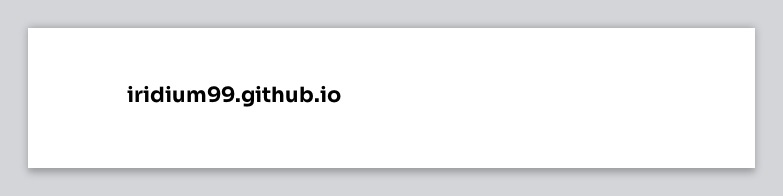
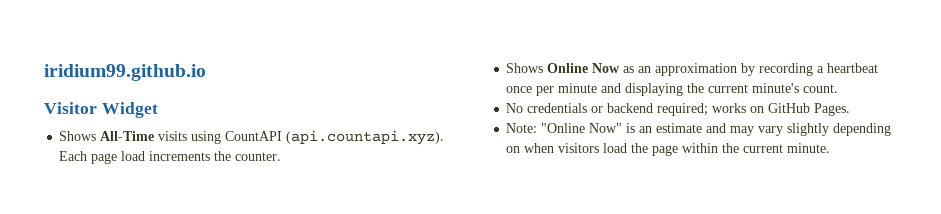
+ Visitor Widget
+ Shows All-Time visits using CountAPI (api.countapi.xyz). Each page load increments the counter.
+ Shows Online Now as an approximation by recording a heartbeat once per minute and displaying the current minute's count.
+ No credentials or backend required; works on GitHub Pages.
+ Note: "Online Now" is an estimate and may vary slightly depending on when visitors load the page within the current minute.

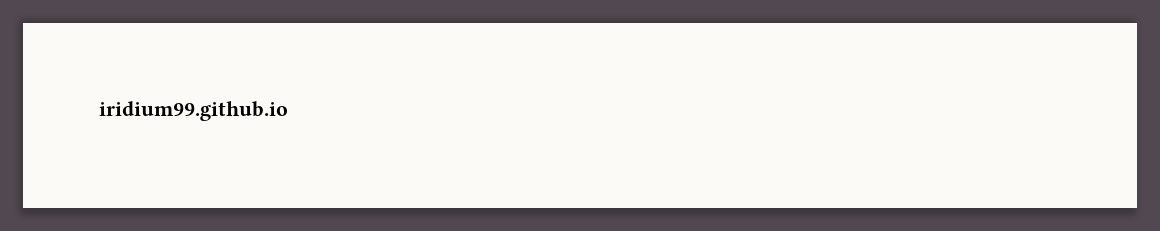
- Visitor Widget
- Shows All-Time visits using CountAPI (api.countapi.xyz). Each page load increments the counter.
- Shows Online Now as an approximation by recording a heartbeat once per minute and displaying the current minute's count.
- No credentials or backend required; works on GitHub Pages.
- Note: "Online Now" is an estimate and may vary slightly depending on when visitors load the page within the current minute.

